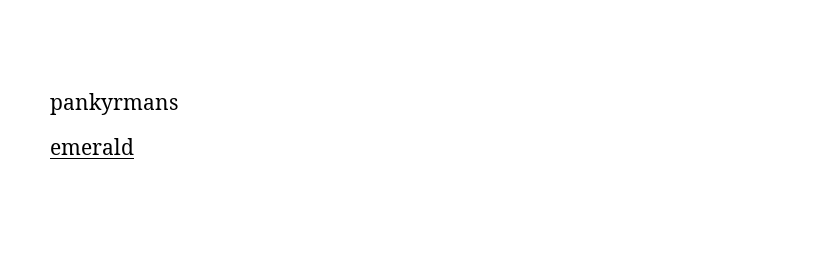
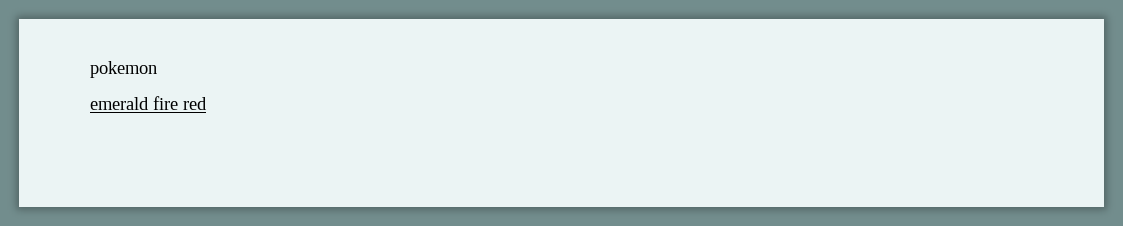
- pankyrmans
+ pokemon
- emerald
+ emerald fire red

